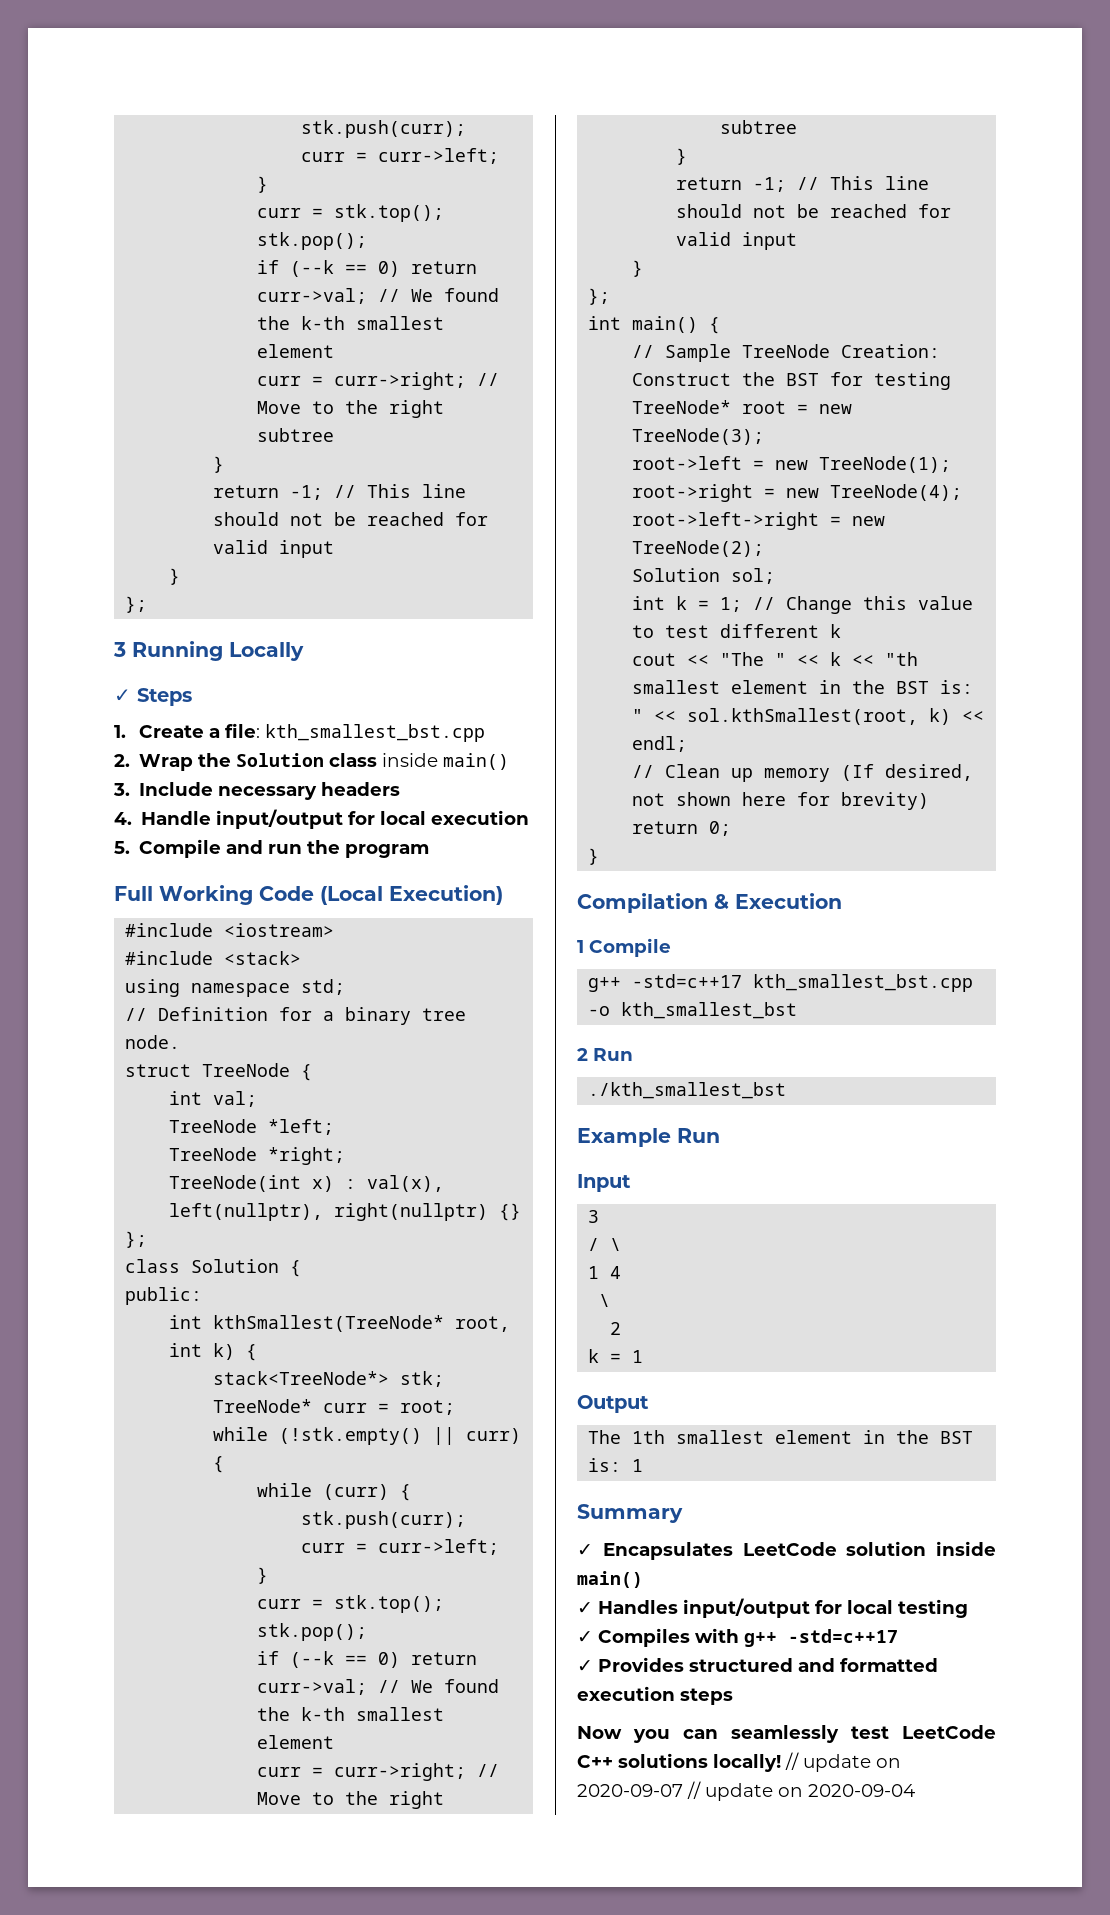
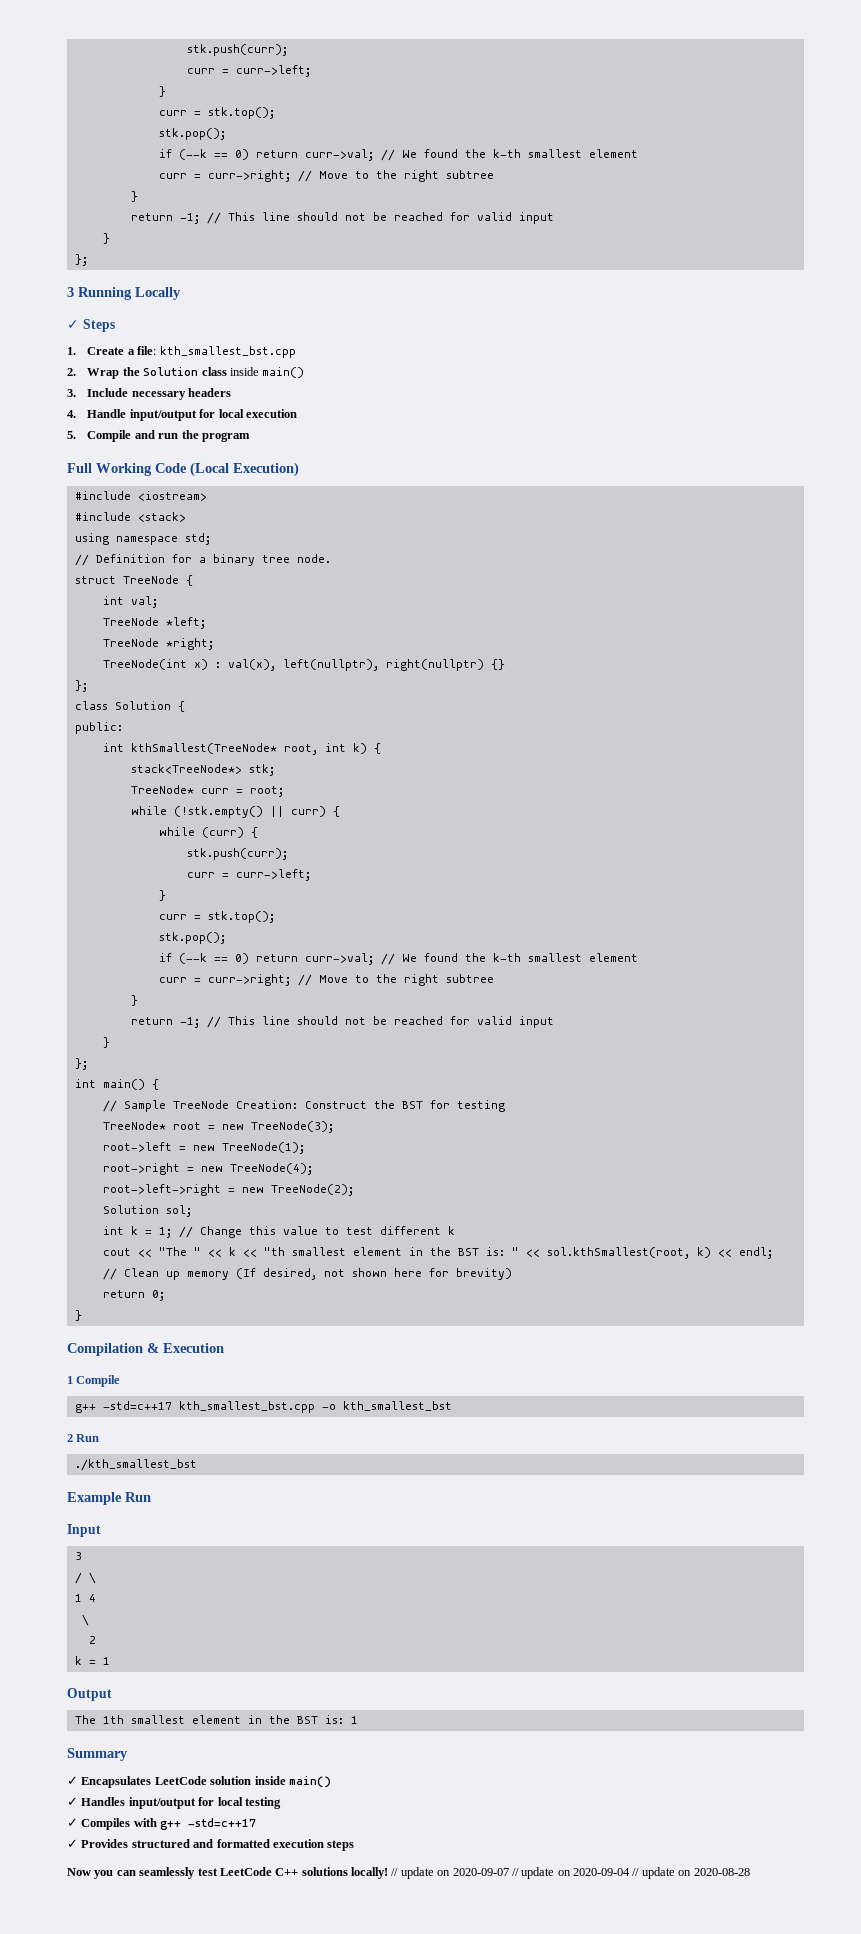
- // update on 2020-09-07 // update on 2020-09-04
+ // update on 2020-09-07 // update on 2020-09-04 // update on 2020-08-28

